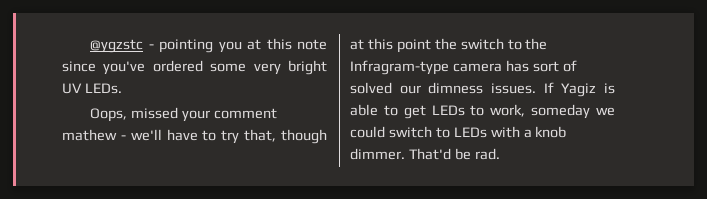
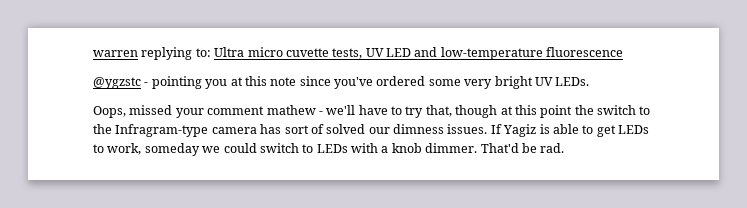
+ warren replying to: Ultra micro cuvette tests, UV LED and low-temperature fluorescence

